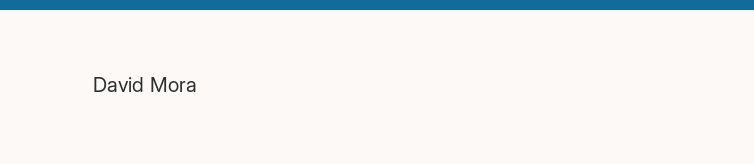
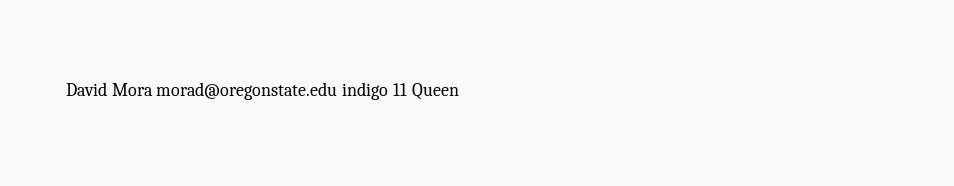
- David Mora
+ David Mora morad@oregonstate.edu indigo 11 Queen

